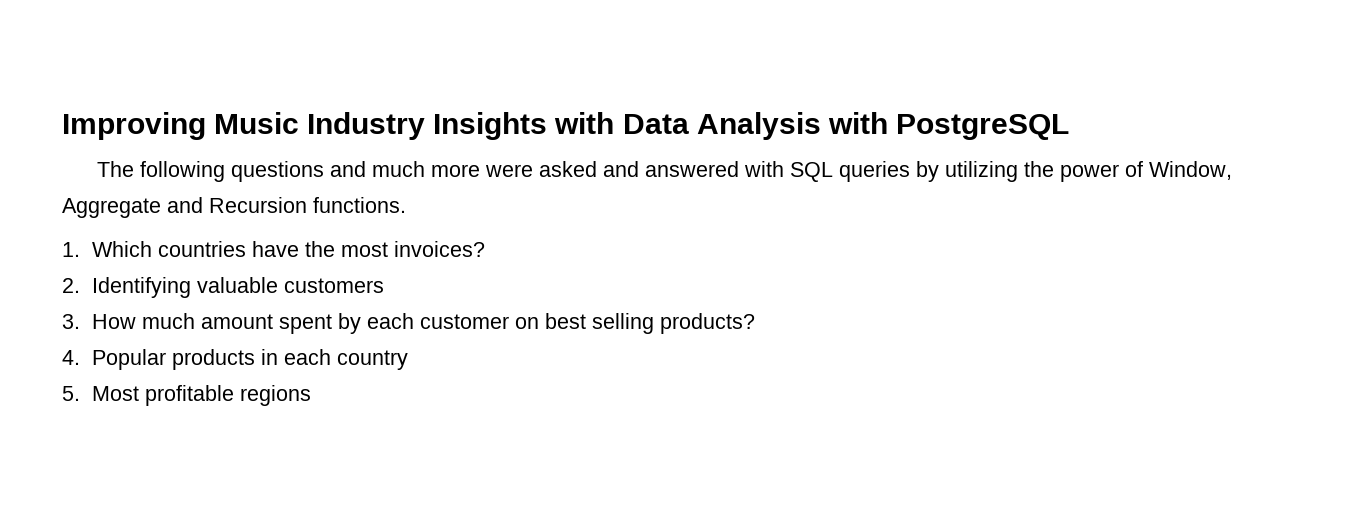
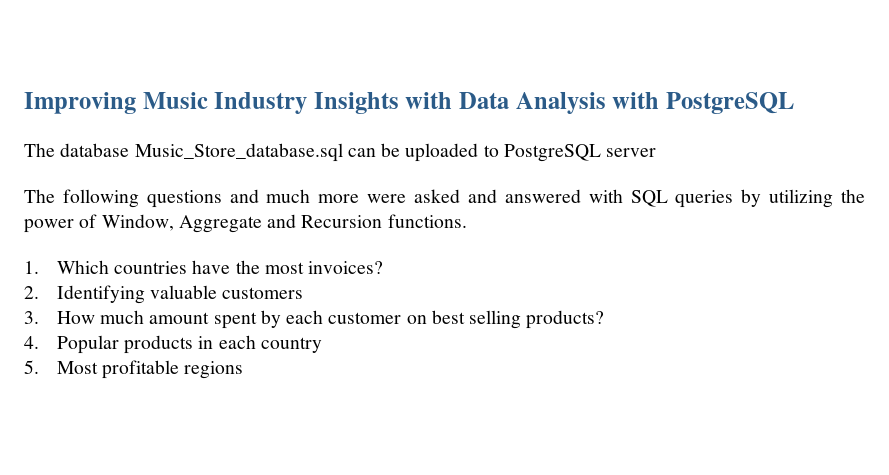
+ The database Music_Store_database.sql can be uploaded to PostgreSQL server

